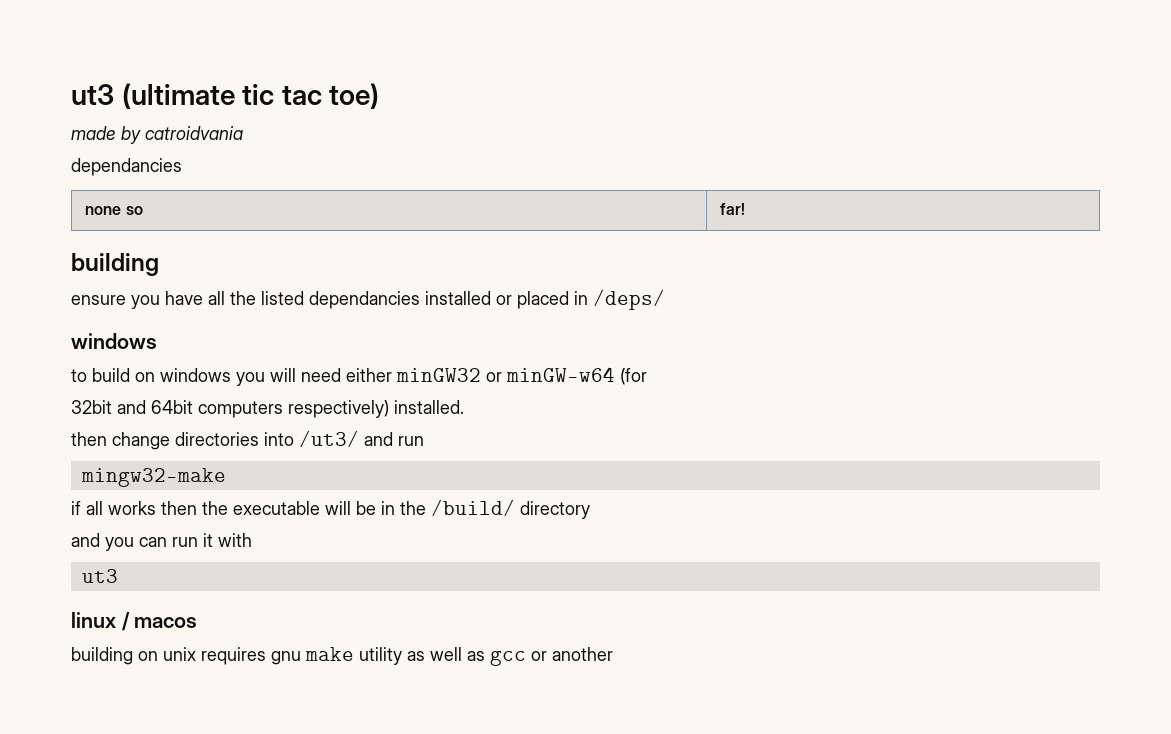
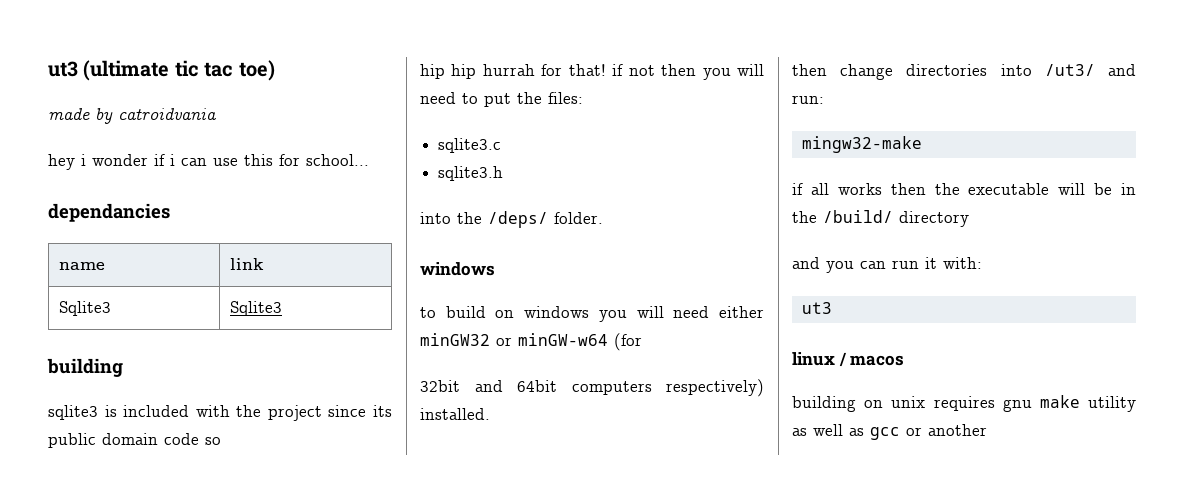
  made by catroidvania
+ hey i wonder if i can use this for school...
  dependancies
- none so | far!
+ name | link
+ Sqlite3 | Sqlite3
  building
- ensure you have all the listed dependancies installed or placed in /deps/
+ sqlite3 is included with the project since its public domain code so
+ hip hip hurrah for that! if not then you will need to put the files:
+ sqlite3.c
+ sqlite3.h
+ into the /deps/ folder.
- then change directories into /ut3/ and run
+ then change directories into /ut3/ and run:
- and you can run it with
+ and you can run it with:

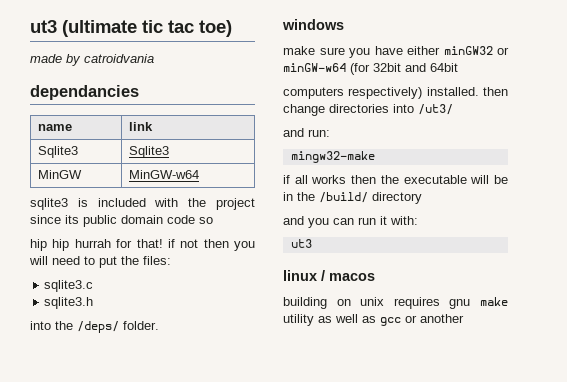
- hey i wonder if i can use this for school...
  Sqlite3 | Sqlite3
- building
+ MinGW | MinGW-w64
- to build on windows you will need either minGW32 or minGW-w64 (for
- 32bit and 64bit computers respectively) installed.
- then change directories into /ut3/ and run:
+ make sure you have either minGW32 or minGW-w64 (for 32bit and 64bit
+ computers respectively) installed. then change directories into /ut3/
+ and run:

